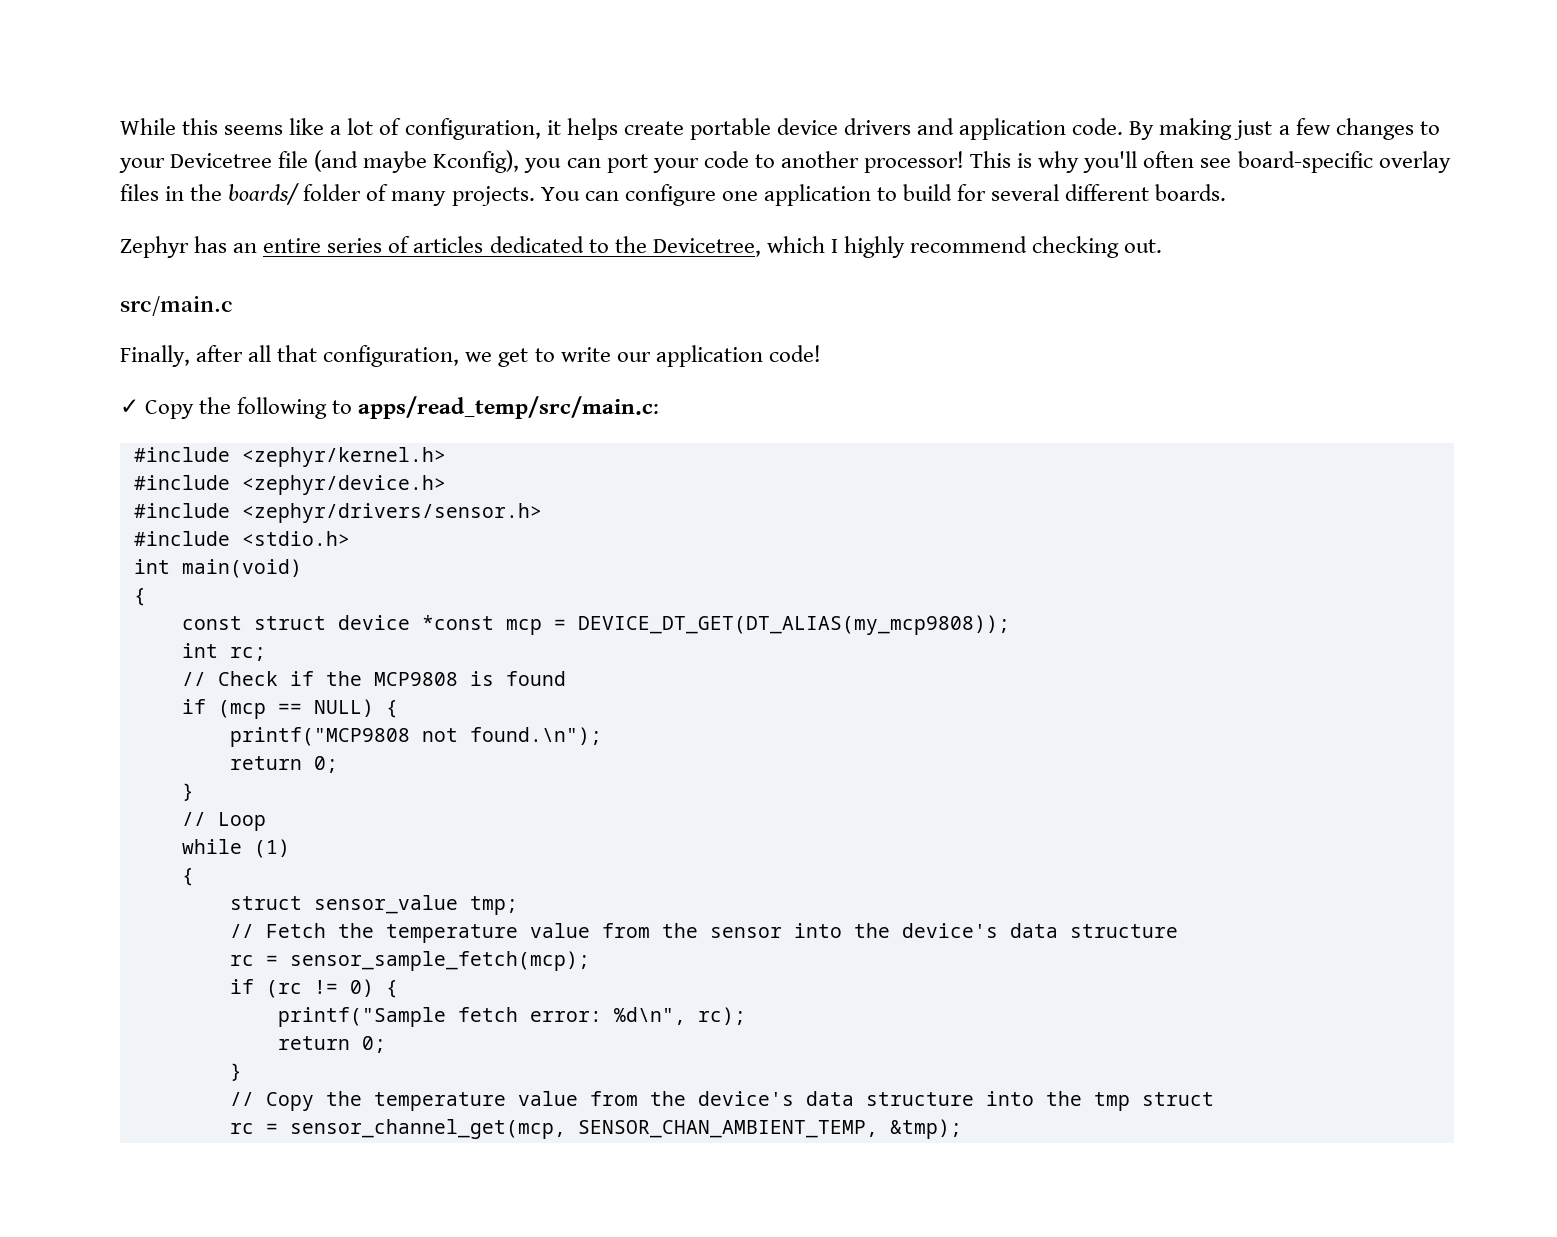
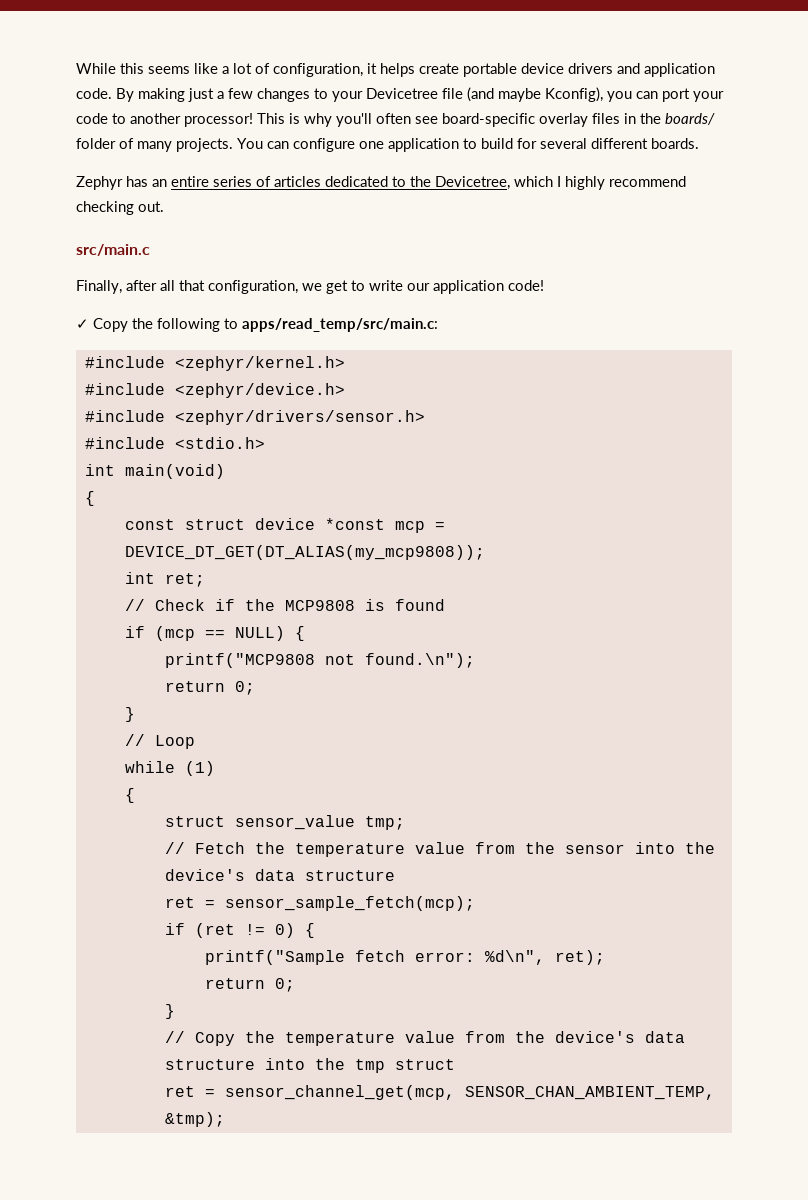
- int rc;
+ int ret;
- rc = sensor_sample_fetch(mcp);
+ ret = sensor_sample_fetch(mcp);
- if (rc != 0) {
+ if (ret != 0) {
- printf("Sample fetch error: %d\n", rc);
+ printf("Sample fetch error: %d\n", ret);
- rc = sensor_channel_get(mcp, SENSOR_CHAN_AMBIENT_TEMP, &tmp);
+ ret = sensor_channel_get(mcp, SENSOR_CHAN_AMBIENT_TEMP, &tmp);

